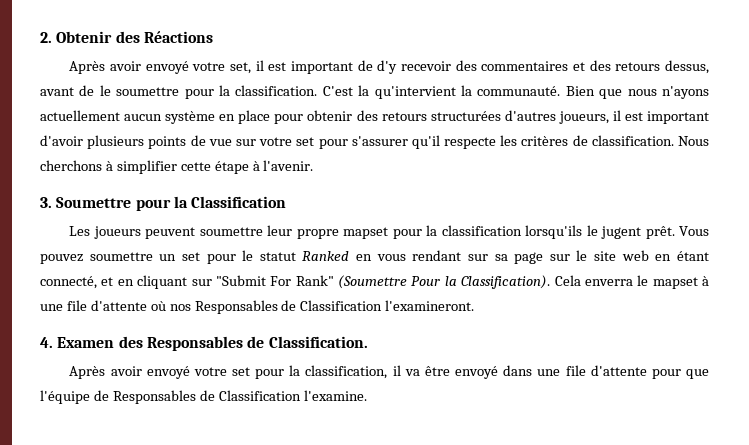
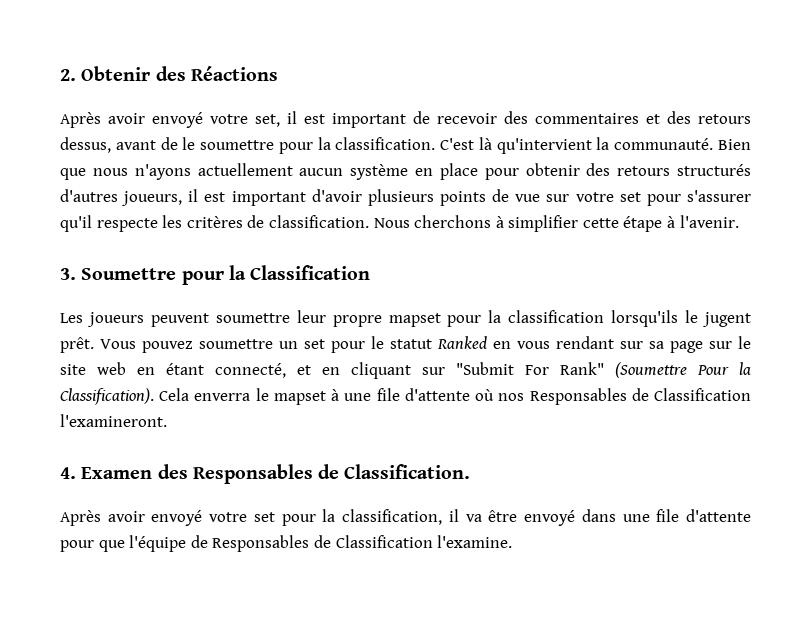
- Après avoir envoyé votre set, il est important de d'y recevoir des commentaires et des retours dessus, avant de le soumettre pour la classification.
+ Après avoir envoyé votre set, il est important de recevoir des commentaires et des retours dessus, avant de le soumettre pour la classification.
- C'est la qu'intervient la communauté.
+ C'est là qu'intervient la communauté.
- Bien que nous n'ayons actuellement aucun système en place pour obtenir des retours structurées d'autres joueurs, il est important d'avoir plusieurs points de vue sur votre set pour s'assurer qu'il respecte les critères de classification.
+ Bien que nous n'ayons actuellement aucun système en place pour obtenir des retours structurés d'autres joueurs, il est important d'avoir plusieurs points de vue sur votre set pour s'assurer qu'il respecte les critères de classification.

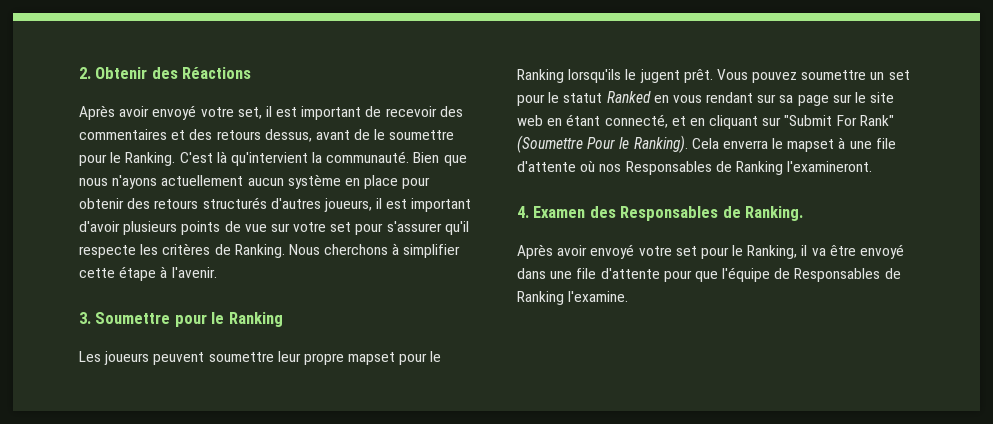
- Après avoir envoyé votre set, il est important de recevoir des commentaires et des retours dessus, avant de le soumettre pour la classification.
+ Après avoir envoyé votre set, il est important de recevoir des commentaires et des retours dessus, avant de le soumettre pour le Ranking.
- Bien que nous n'ayons actuellement aucun système en place pour obtenir des retours structurés d'autres joueurs, il est important d'avoir plusieurs points de vue sur votre set pour s'assurer qu'il respecte les critères de classification.
+ Bien que nous n'ayons actuellement aucun système en place pour obtenir des retours structurés d'autres joueurs, il est important d'avoir plusieurs points de vue sur votre set pour s'assurer qu'il respecte les critères de Ranking.
- 3. Soumettre pour la Classification
+ 3. Soumettre pour le Ranking
- Les joueurs peuvent soumettre leur propre mapset pour la classification lorsqu'ils le jugent prêt.
+ Les joueurs peuvent soumettre leur propre mapset pour le Ranking lorsqu'ils le jugent prêt.
- Vous pouvez soumettre un set pour le statut Ranked en vous rendant sur sa page sur le site web en étant connecté, et en cliquant sur "Submit For Rank" (Soumettre Pour la Classification).
+ Vous pouvez soumettre un set pour le statut Ranked en vous rendant sur sa page sur le site web en étant connecté, et en cliquant sur "Submit For Rank" (Soumettre Pour le Ranking).
- Cela enverra le mapset à une file d'attente où nos Responsables de Classification l'examineront.
+ Cela enverra le mapset à une file d'attente où nos Responsables de Ranking l'examineront.
- 4. Examen des Responsables de Classification.
+ 4. Examen des Responsables de Ranking.
- Après avoir envoyé votre set pour la classification, il va être envoyé dans une file d'attente pour que l'équipe de Responsables de Classification l'examine.
+ Après avoir envoyé votre set pour le Ranking, il va être envoyé dans une file d'attente pour que l'équipe de Responsables de Ranking l'examine.

